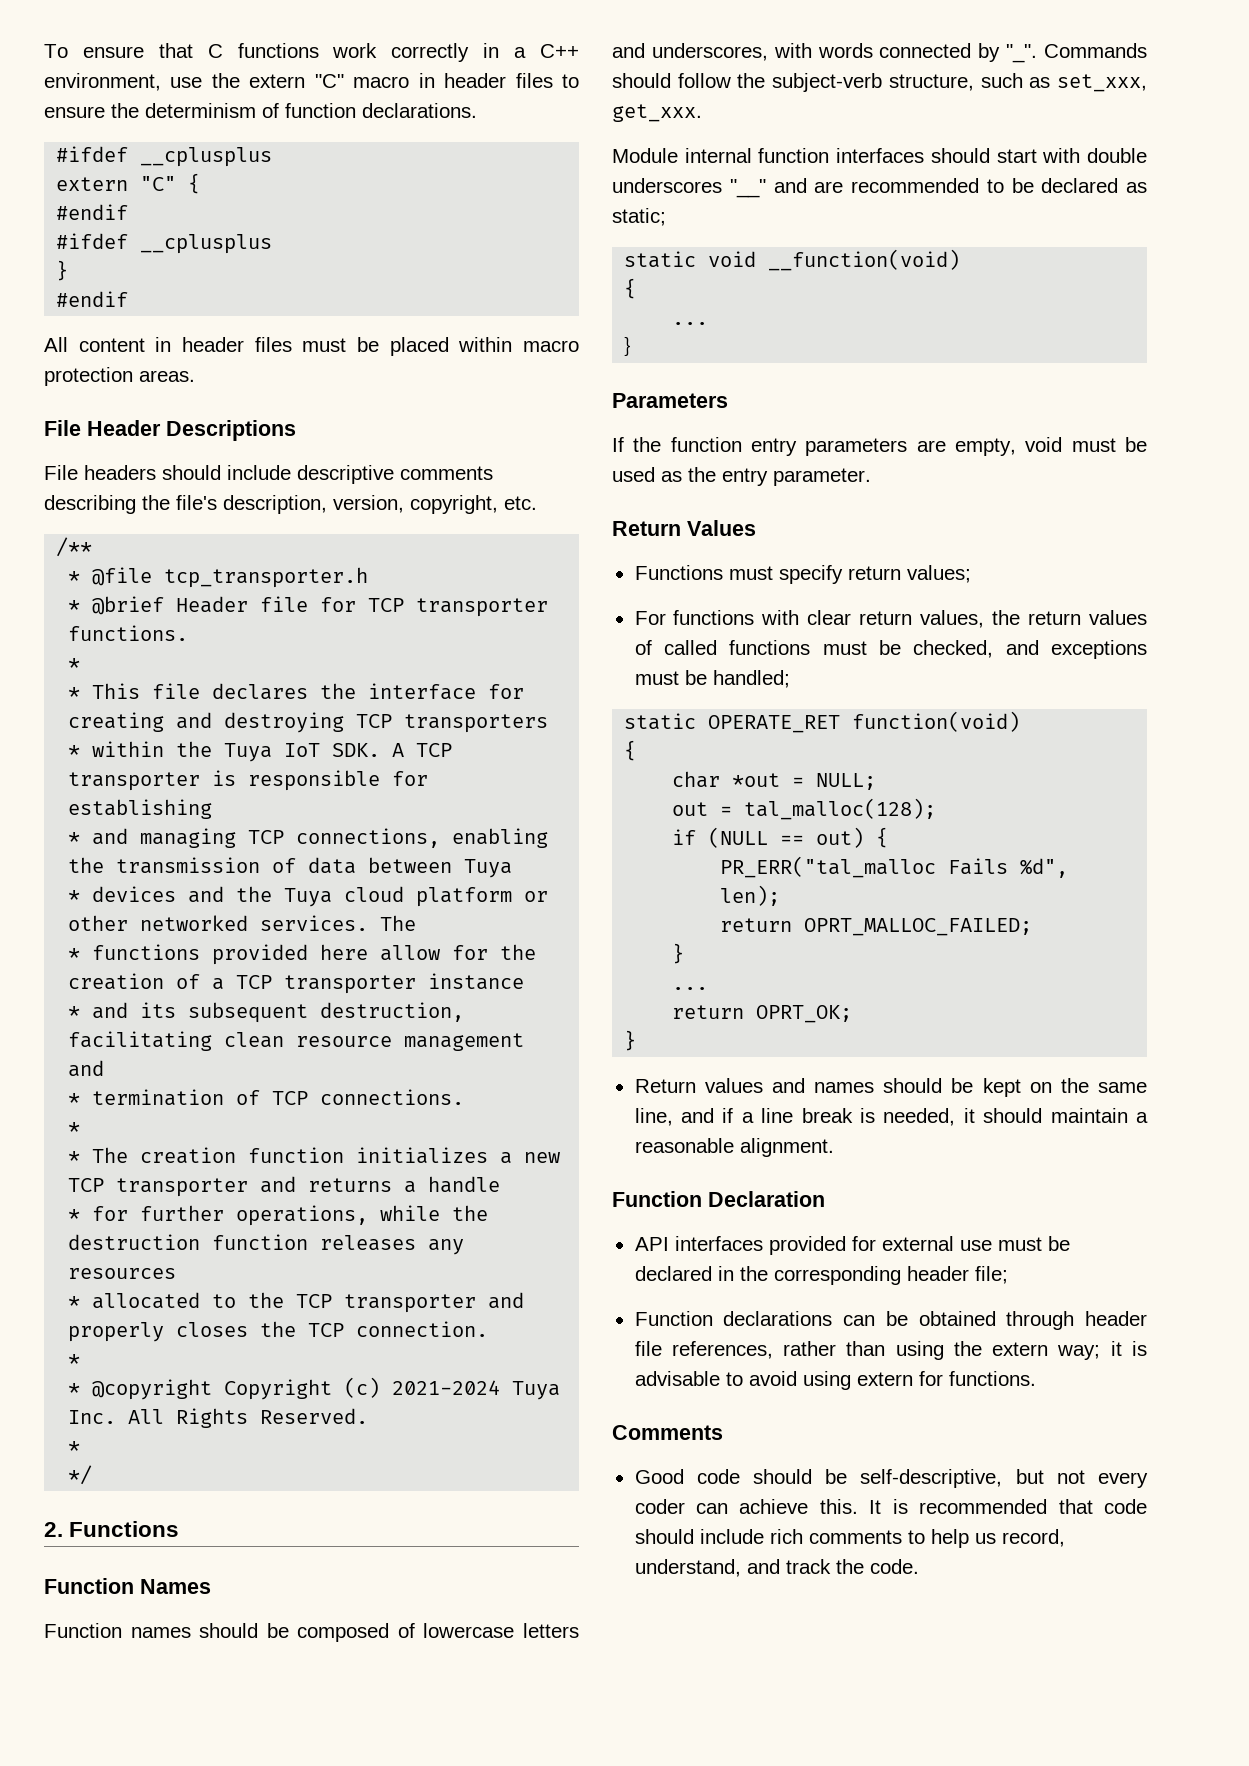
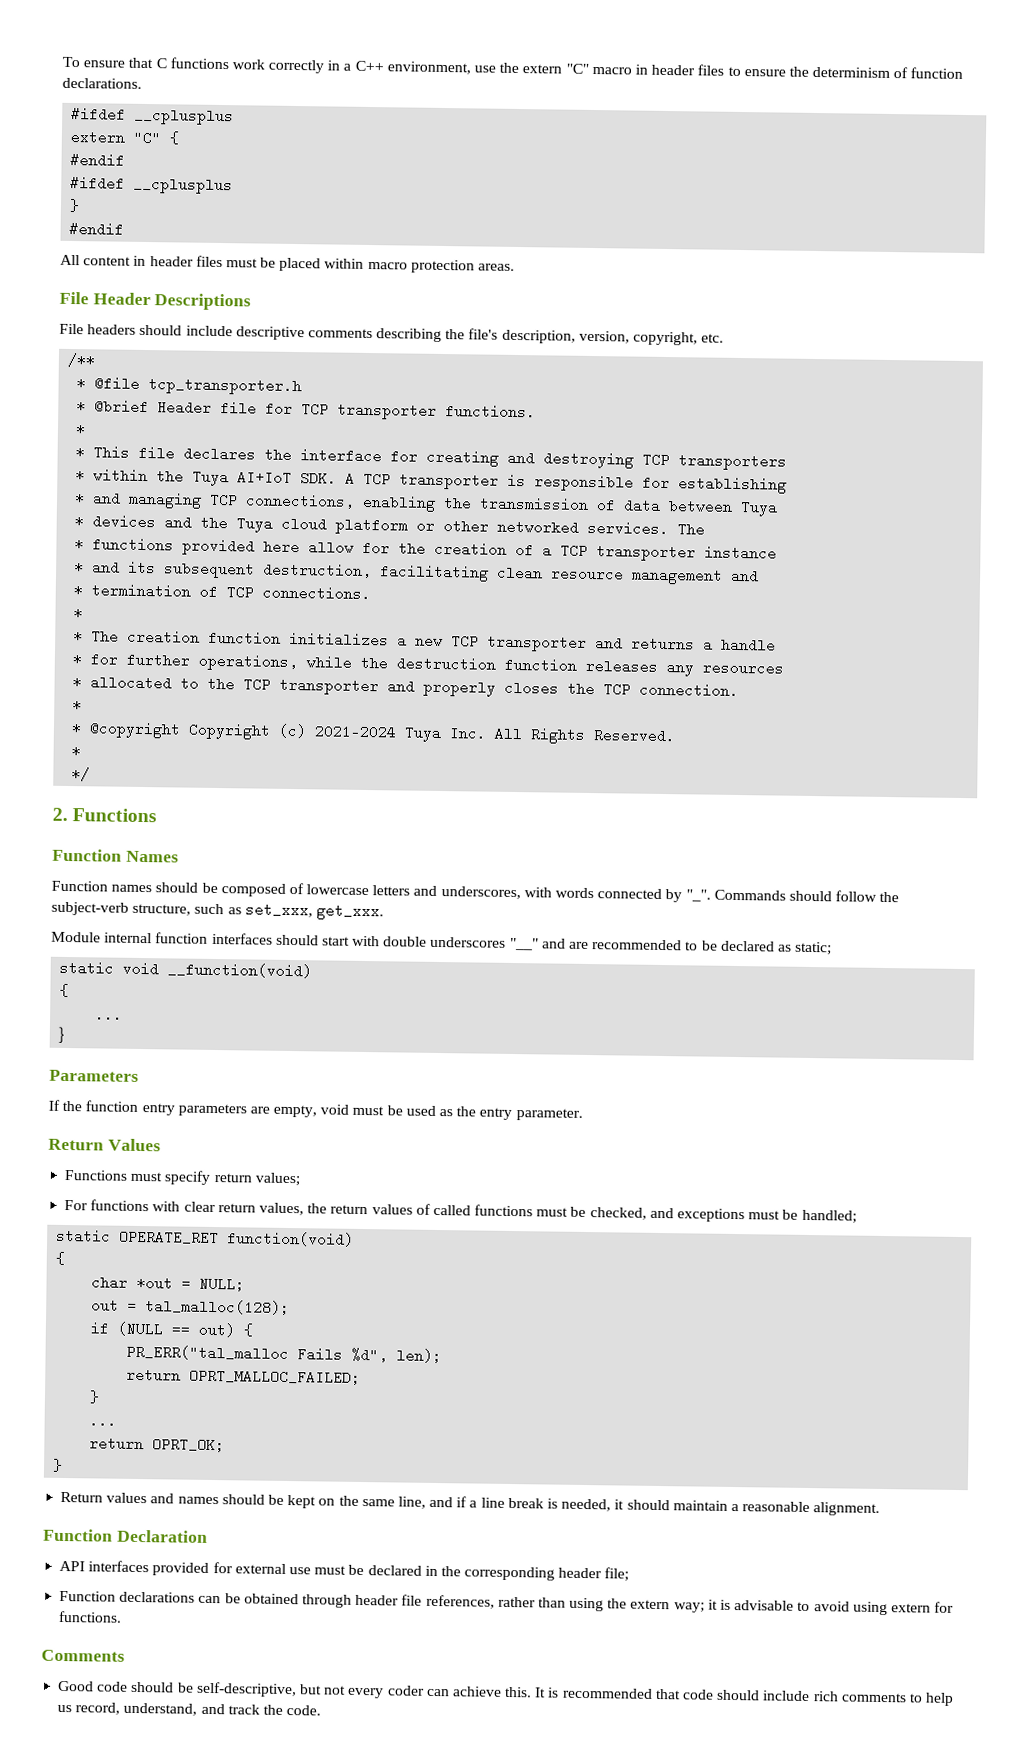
- * within the Tuya IoT SDK. A TCP transporter is responsible for establishing
+ * within the Tuya AI+IoT SDK. A TCP transporter is responsible for establishing

